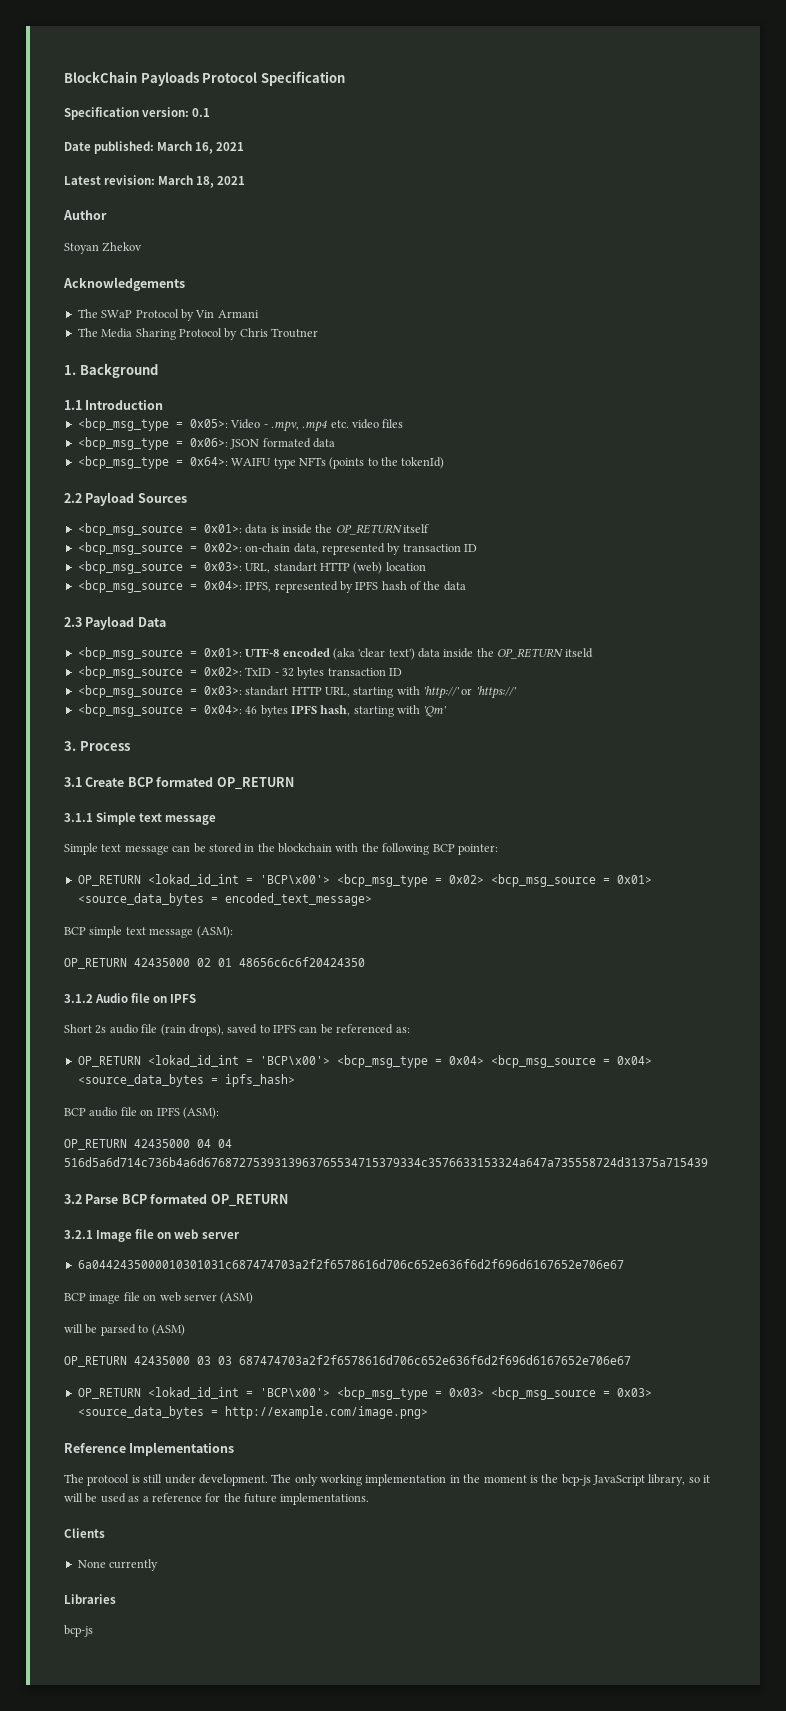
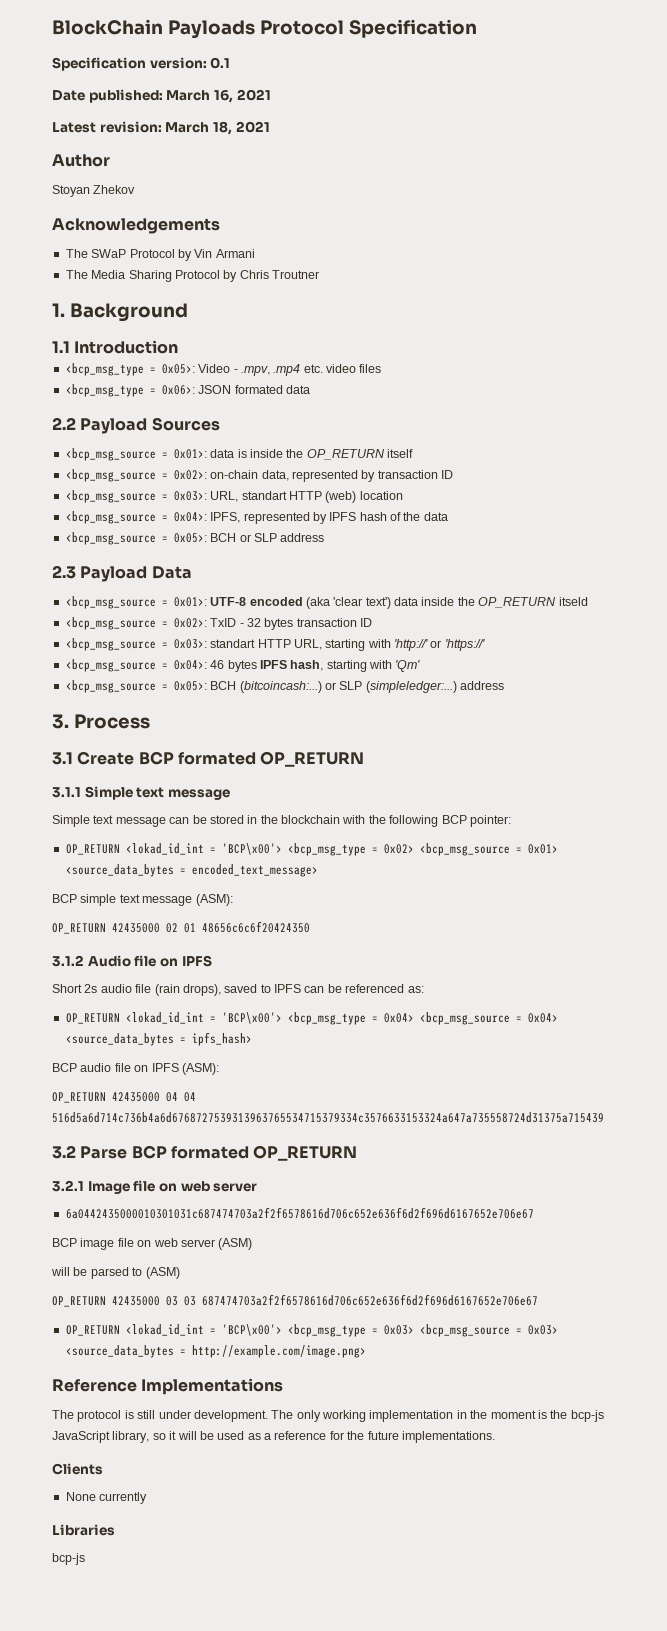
- <bcp_msg_type = 0x64>: WAIFU type NFTs (points to the tokenId)
+ <bcp_msg_source = 0x05>: BCH or SLP address
+ <bcp_msg_source = 0x05>: BCH (bitcoincash:...) or SLP (simpleledger:...) address

